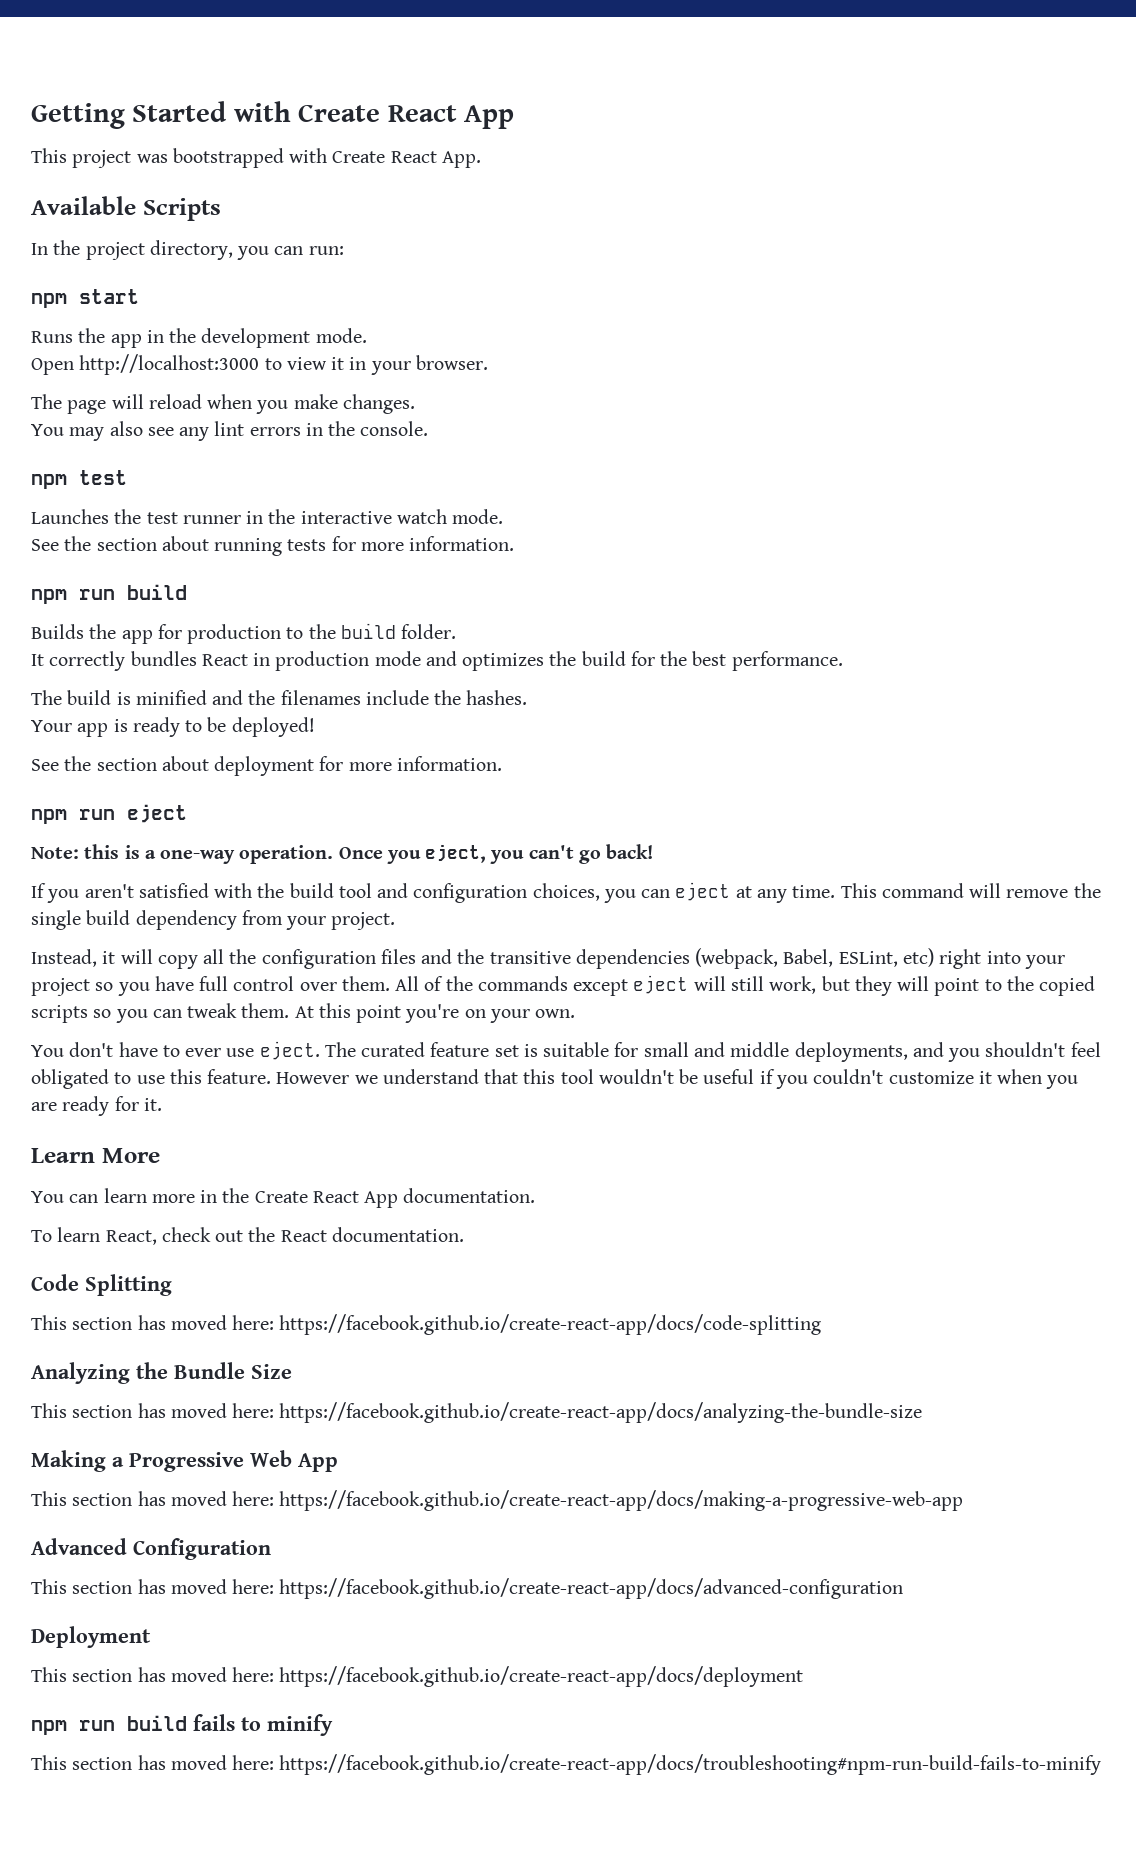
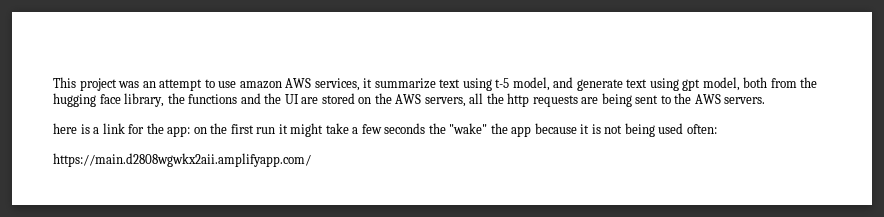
- Getting Started with Create React App
- This project was bootstrapped with Create React App.
- Available Scripts
- In the project directory, you can run:
- npm start
- Runs the app in the development mode.
- Open http://localhost:3000 to view it in your browser.
- The page will reload when you make changes.
- You may also see any lint errors in the console.
- npm test
- Launches the test runner in the interactive watch mode.
- See the section about running tests for more information.
- npm run build
- Builds the app for production to the build folder.
- It correctly bundles React in production mode and optimizes the build for the best performance.
- The build is minified and the filenames include the hashes.
- Your app is ready to be deployed!
- See the section about deployment for more information.
- npm run eject
- Note: this is a one-way operation. Once you eject, you can't go back!
- If you aren't satisfied with the build tool and configuration choices, you can eject at any time. This command will remove the single build dependency from your project.
- Instead, it will copy all the configuration files and the transitive dependencies (webpack, Babel, ESLint, etc) right into your project so you have full control over them. All of the commands except eject will still work, but they will point to the copied scripts so you can tweak them. At this point you're on your own.
- You don't have to ever use eject. The curated feature set is suitable for small and middle deployments, and you shouldn't feel obligated to use this feature. However we understand that this tool wouldn't be useful if you couldn't customize it when you are ready for it.
- Learn More
- You can learn more in the Create React App documentation.
- To learn React, check out the React documentation.
- Code Splitting
- This section has moved here: https://facebook.github.io/create-react-app/docs/code-splitting
- Analyzing the Bundle Size
- This section has moved here: https://facebook.github.io/create-react-app/docs/analyzing-the-bundle-size
- Making a Progressive Web App
- This section has moved here: https://facebook.github.io/create-react-app/docs/making-a-progressive-web-app
- Advanced Configuration
- This section has moved here: https://facebook.github.io/create-react-app/docs/advanced-configuration
- Deployment
- This section has moved here: https://facebook.github.io/create-react-app/docs/deployment
- npm run build fails to minify
- This section has moved here: https://facebook.github.io/create-react-app/docs/troubleshooting#npm-run-build-fails-to-minify
+ This project was an attempt to use amazon AWS services, it summarize text using t-5 model, and generate text using gpt model, both from the hugging face library, the functions and the UI are stored on the AWS servers, all the http requests are being sent to the AWS servers.
+ here is a link for the app: on the first run it might take a few seconds the "wake" the app because it is not being used often:
+ https://main.d2808wgwkx2aii.amplifyapp.com/

